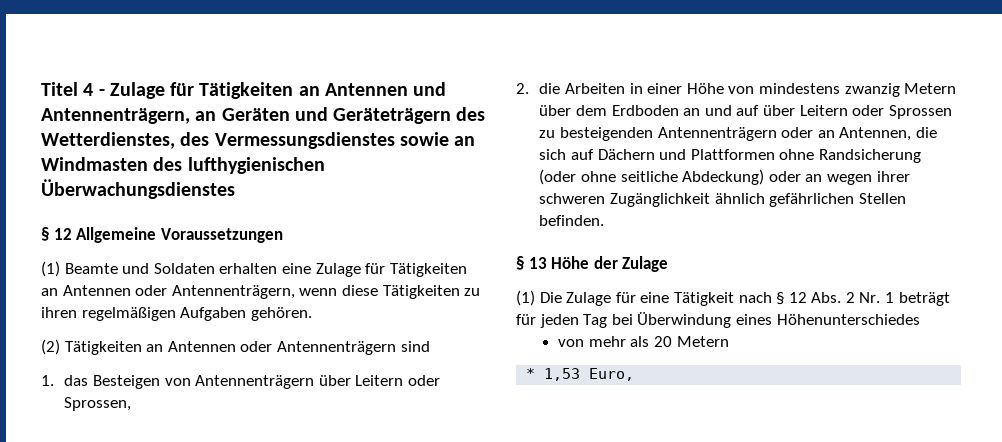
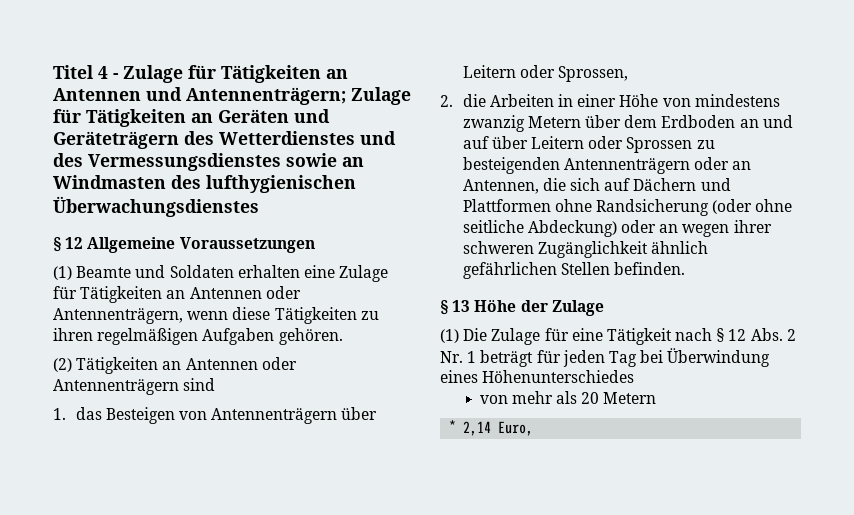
- Titel 4 - Zulage für Tätigkeiten an Antennen und Antennenträgern, an Geräten und Geräteträgern des Wetterdienstes, des Vermessungsdienstes sowie an Windmasten des lufthygienischen Überwachungsdienstes
+ Titel 4 - Zulage für Tätigkeiten an Antennen und Antennenträgern; Zulage für Tätigkeiten an Geräten und Geräteträgern des Wetterdienstes und des Vermessungsdienstes sowie an Windmasten des lufthygienischen Überwachungsdienstes
- * 1,53 Euro,
+ * 2,14 Euro,

